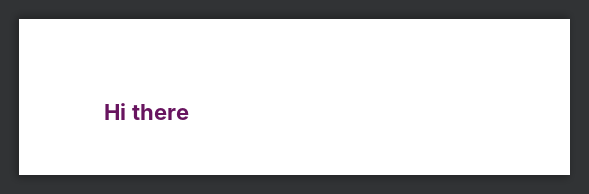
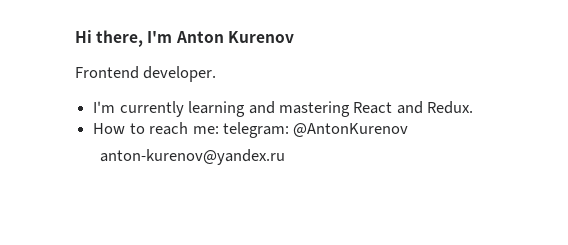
- Hi there
+ Hi there, I'm Anton Kurenov
+ Frontend developer.
+ I'm currently learning and mastering React and Redux.
+ How to reach me: telegram: @AntonKurenov
+ anton-kurenov@yandex.ru

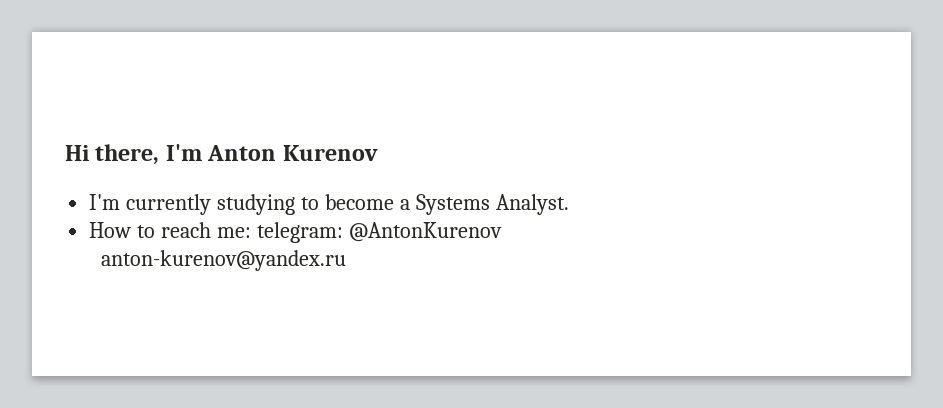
- Frontend developer.
- I'm currently learning and mastering React and Redux.
+ I'm currently studying to become a Systems Analyst.

